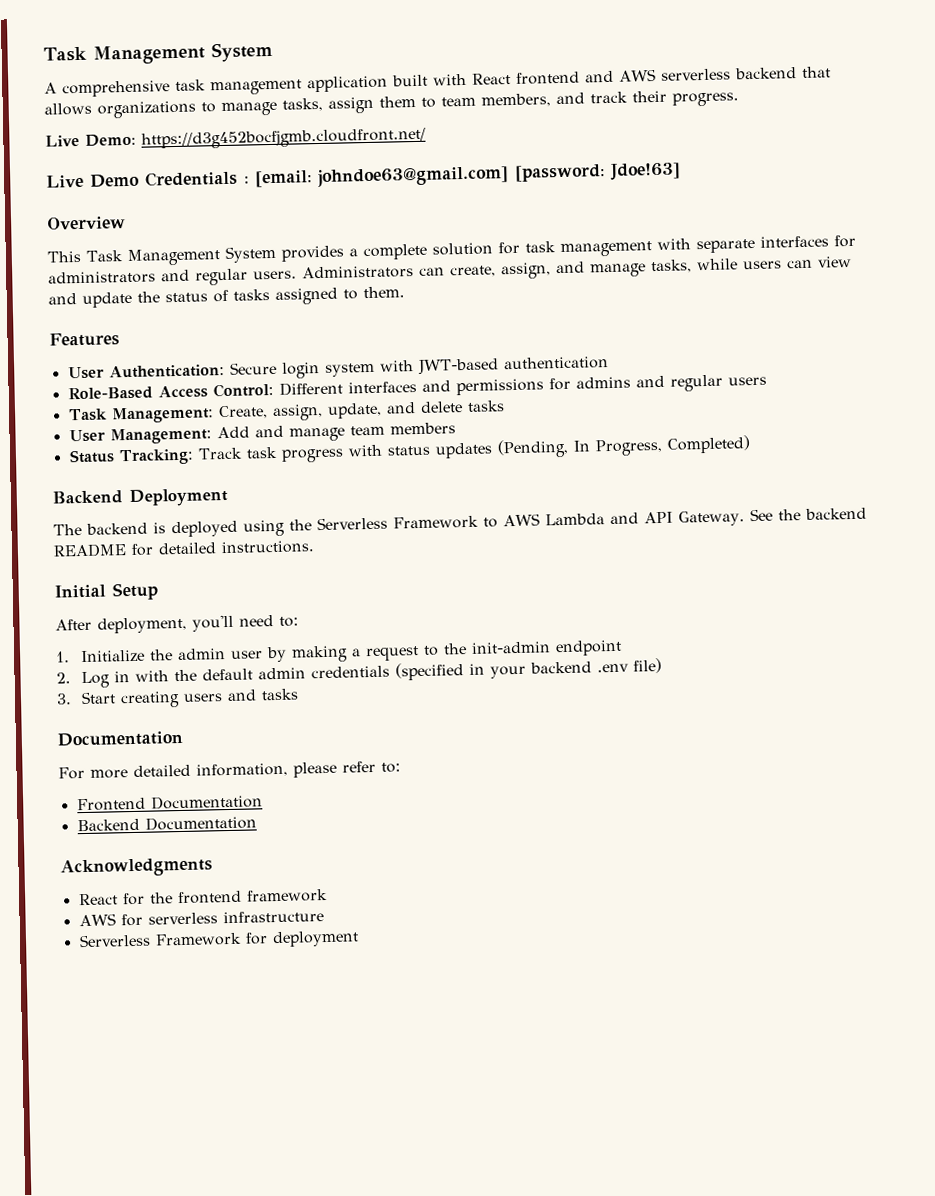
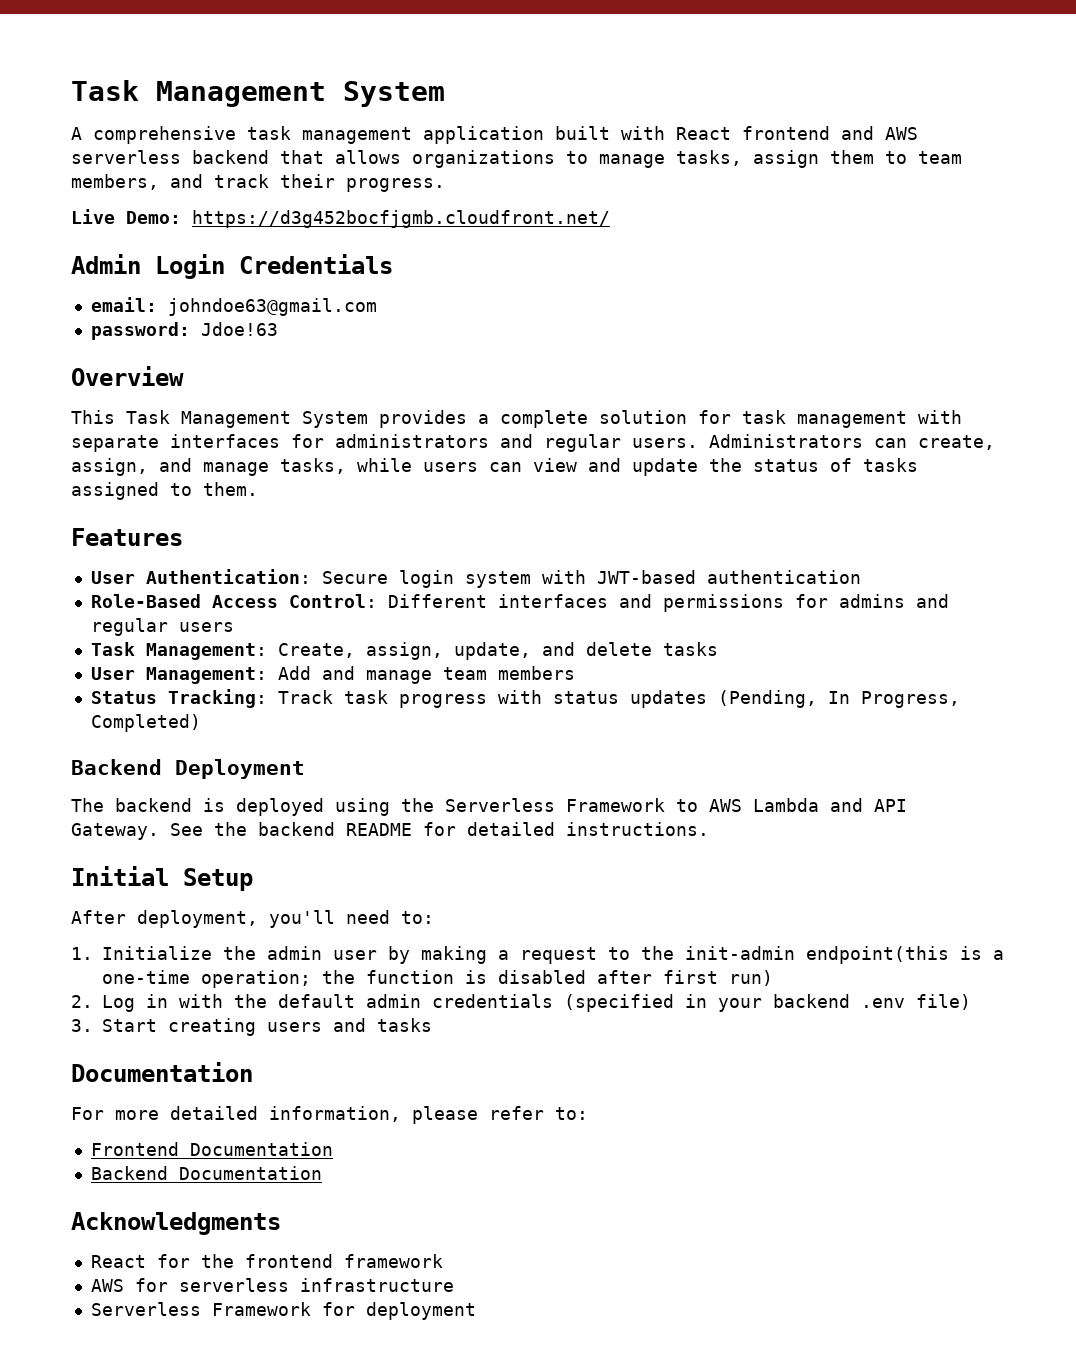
- Live Demo Credentials : [email: johndoe63@gmail.com] [password: Jdoe!63]
+ Admin Login Credentials
+ email: johndoe63@gmail.com
+ password: Jdoe!63
- 1. Initialize the admin user by making a request to the init-admin endpoint
+ 1. Initialize the admin user by making a request to the init-admin endpoint(this is a one-time operation; the function is disabled after first run)

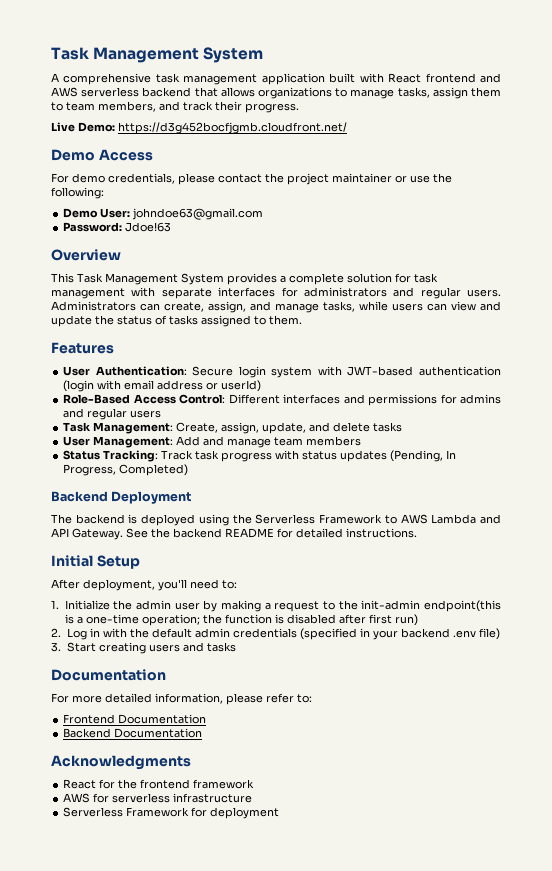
- Admin Login Credentials
- email: johndoe63@gmail.com
+ Demo Access
+ For demo credentials, please contact the project maintainer or use the following:
+ Demo User: johndoe63@gmail.com
- password: Jdoe!63
+ Password: Jdoe!63
- User Authentication: Secure login system with JWT-based authentication
+ User Authentication: Secure login system with JWT-based authentication (login with email address or userId)

